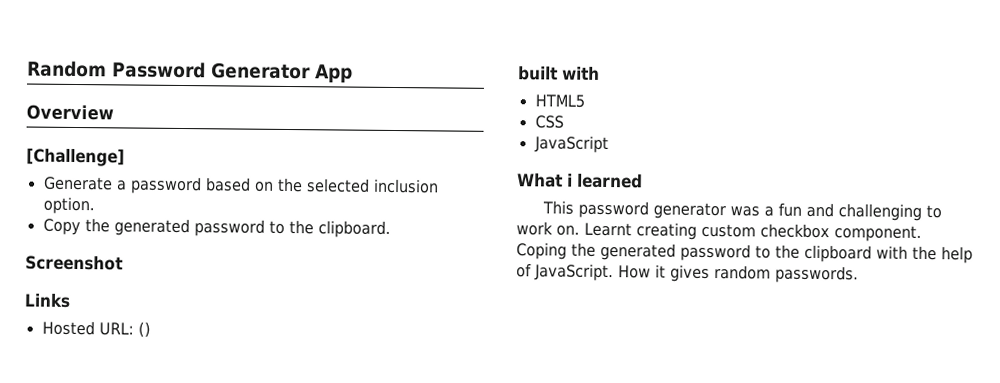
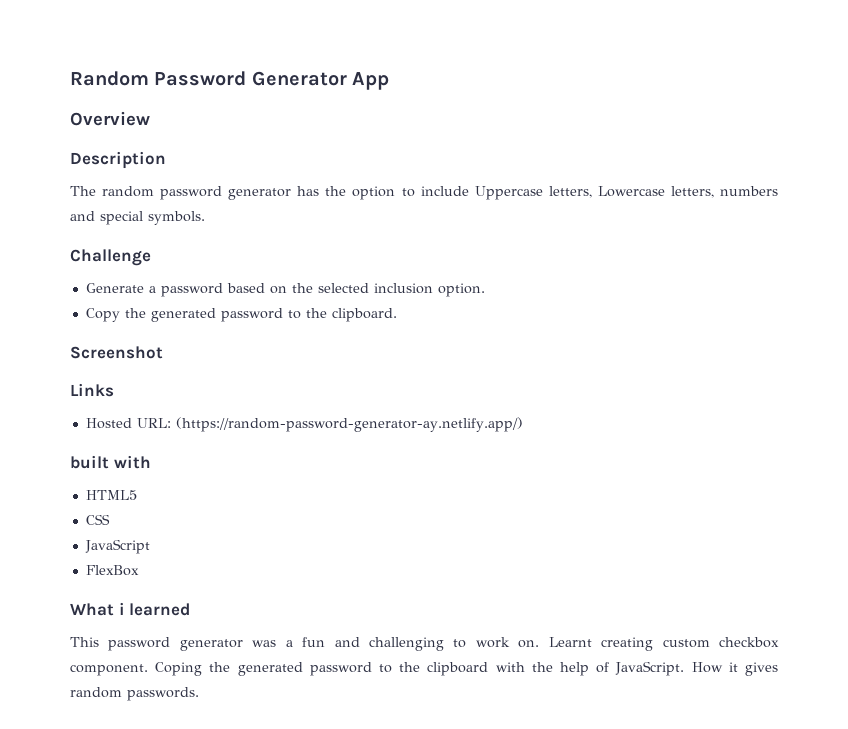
- [Challenge]
+ Description
+ The random password generator has the option to include Uppercase letters, Lowercase letters, numbers and special symbols.
+ Challenge
- Hosted URL: ()
+ Hosted URL: (https://random-password-generator-ay.netlify.app/)
+ FlexBox

